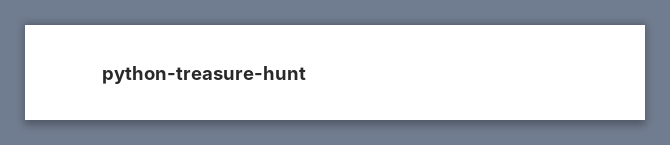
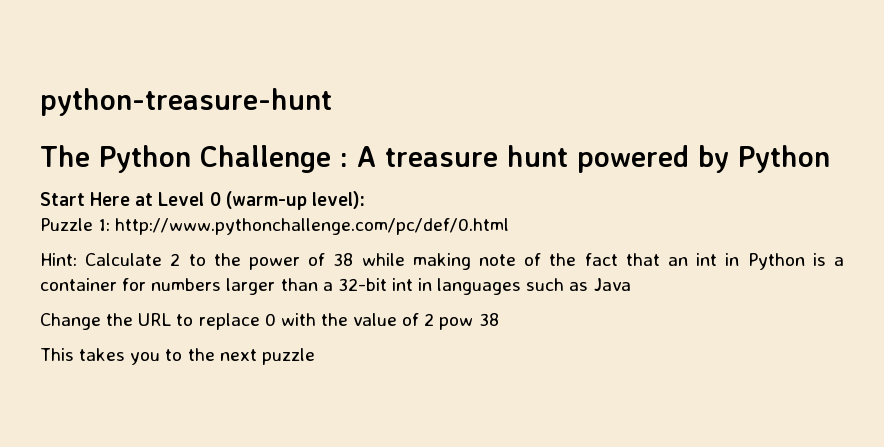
+ The Python Challenge : A treasure hunt powered by Python
+ Start Here at Level 0 (warm-up level):
+ Puzzle 1: http://www.pythonchallenge.com/pc/def/0.html
+ Hint: Calculate 2 to the power of 38 while making note of the fact that an int in Python is a container for numbers larger than a 32-bit int in languages such as Java
+ Change the URL to replace 0 with the value of 2 pow 38
+ This takes you to the next puzzle

